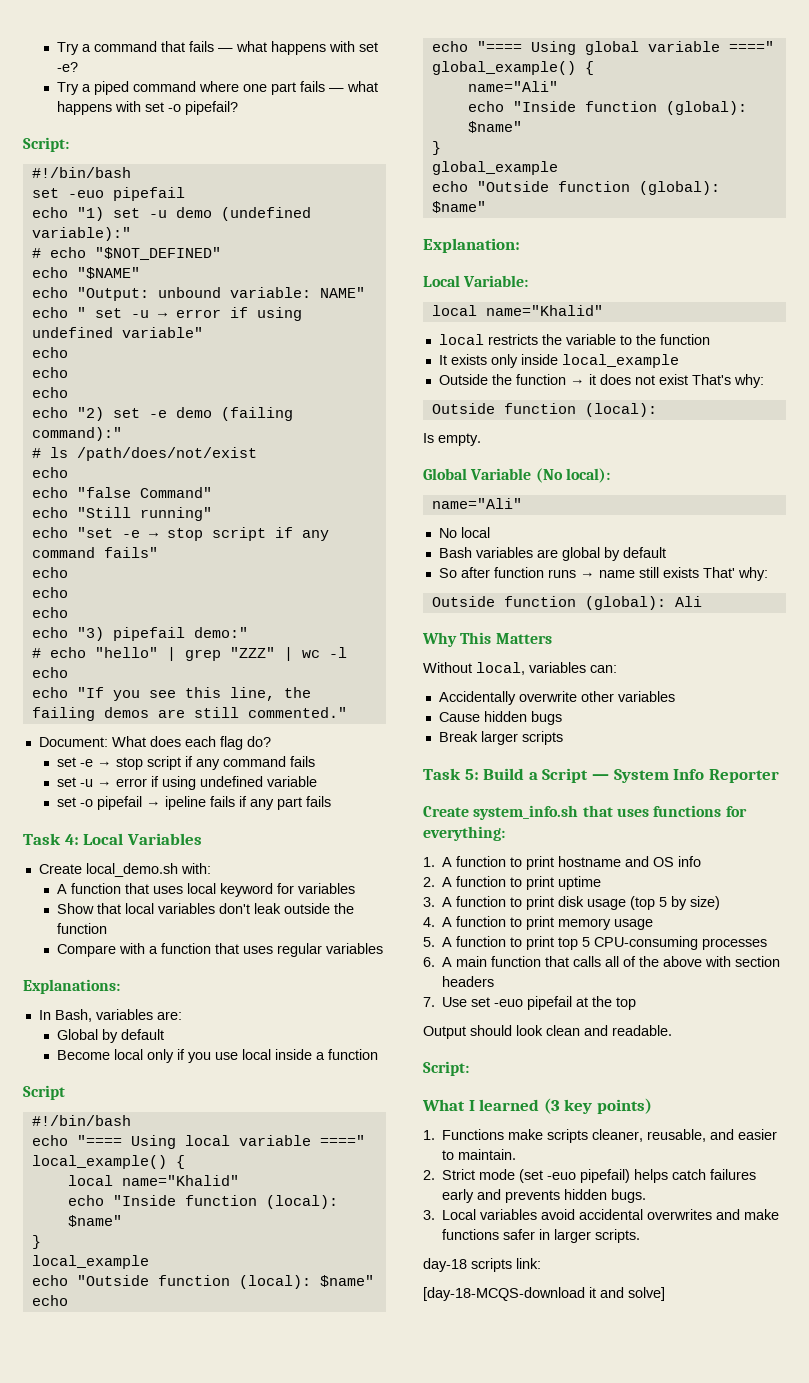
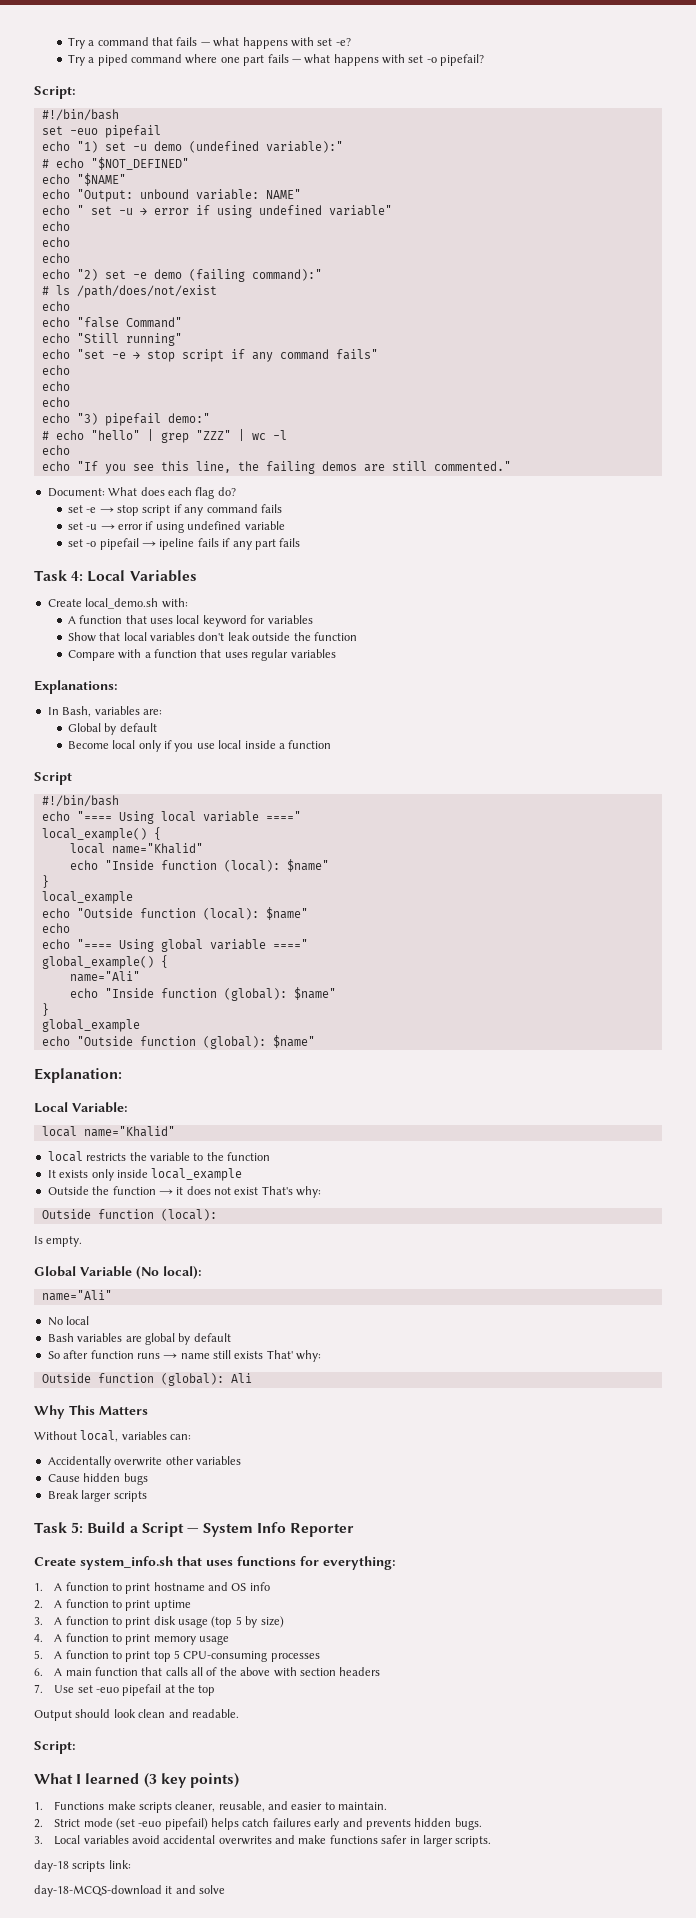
- [day-18-MCQS-download it and solve]
+ day-18-MCQS-download it and solve

